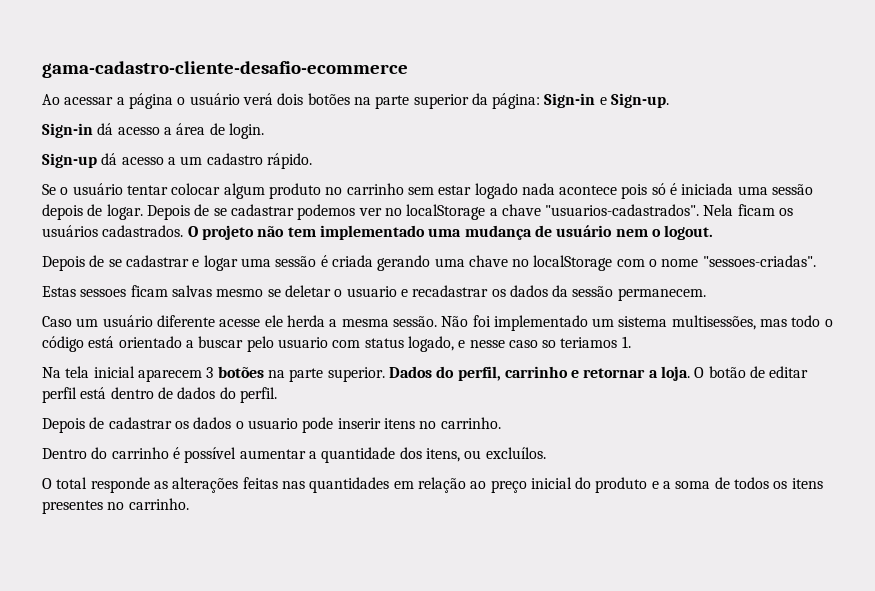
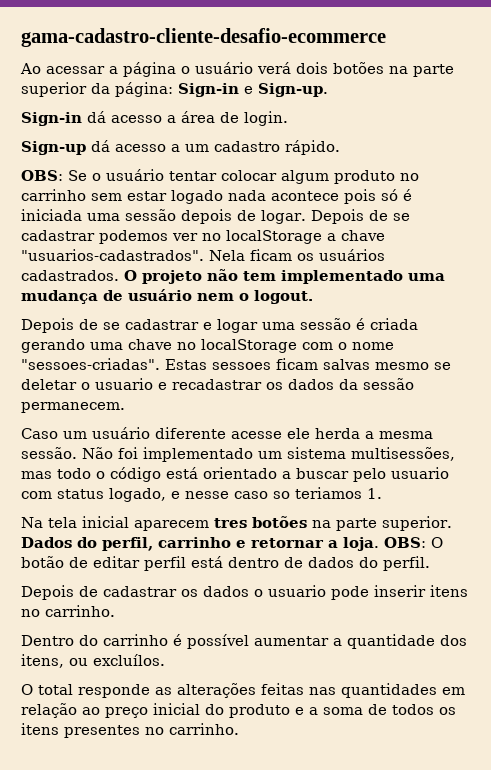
- Se o usuário tentar colocar algum produto no carrinho sem estar logado nada acontece pois só é iniciada uma sessão depois de logar.
+ OBS: Se o usuário tentar colocar algum produto no carrinho sem estar logado nada acontece pois só é iniciada uma sessão depois de logar.
- Depois de se cadastrar e logar uma sessão é criada gerando uma chave no localStorage com o nome "sessoes-criadas".
- Estas sessoes ficam salvas mesmo se deletar o usuario e recadastrar os dados da sessão permanecem.
+ Depois de se cadastrar e logar uma sessão é criada gerando uma chave no localStorage com o nome "sessoes-criadas". Estas sessoes ficam salvas mesmo se deletar o usuario e recadastrar os dados da sessão permanecem.
- Na tela inicial aparecem 3 botões na parte superior.
+ Na tela inicial aparecem tres botões na parte superior.
- O botão de editar perfil está dentro de dados do perfil.
+ OBS: O botão de editar perfil está dentro de dados do perfil.

